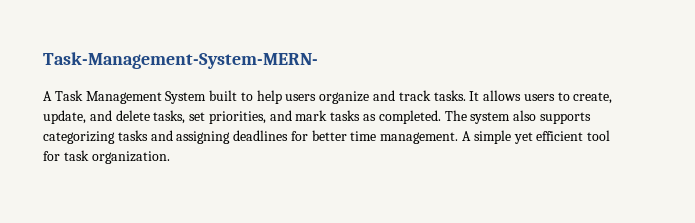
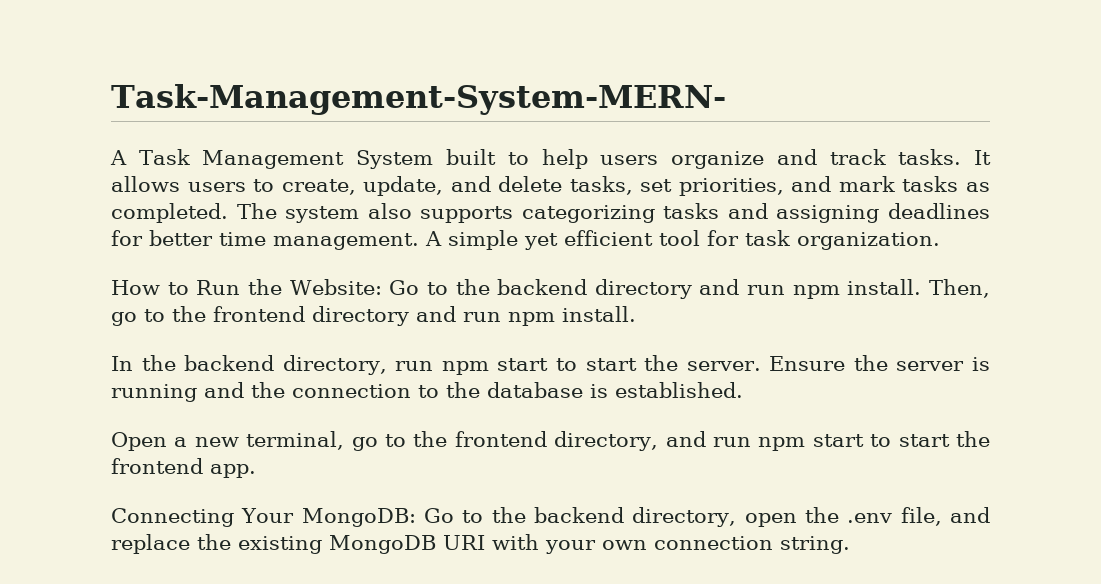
+ How to Run the Website: Go to the backend directory and run npm install. Then, go to the frontend directory and run npm install.
+ In the backend directory, run npm start to start the server. Ensure the server is running and the connection to the database is established.
+ Open a new terminal, go to the frontend directory, and run npm start to start the frontend app.
+ Connecting Your MongoDB: Go to the backend directory, open the .env file, and replace the existing MongoDB URI with your own connection string.

